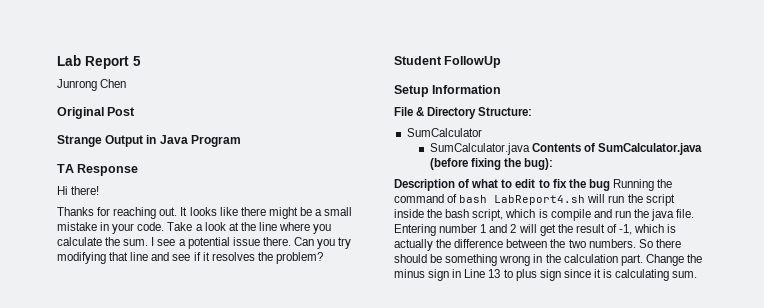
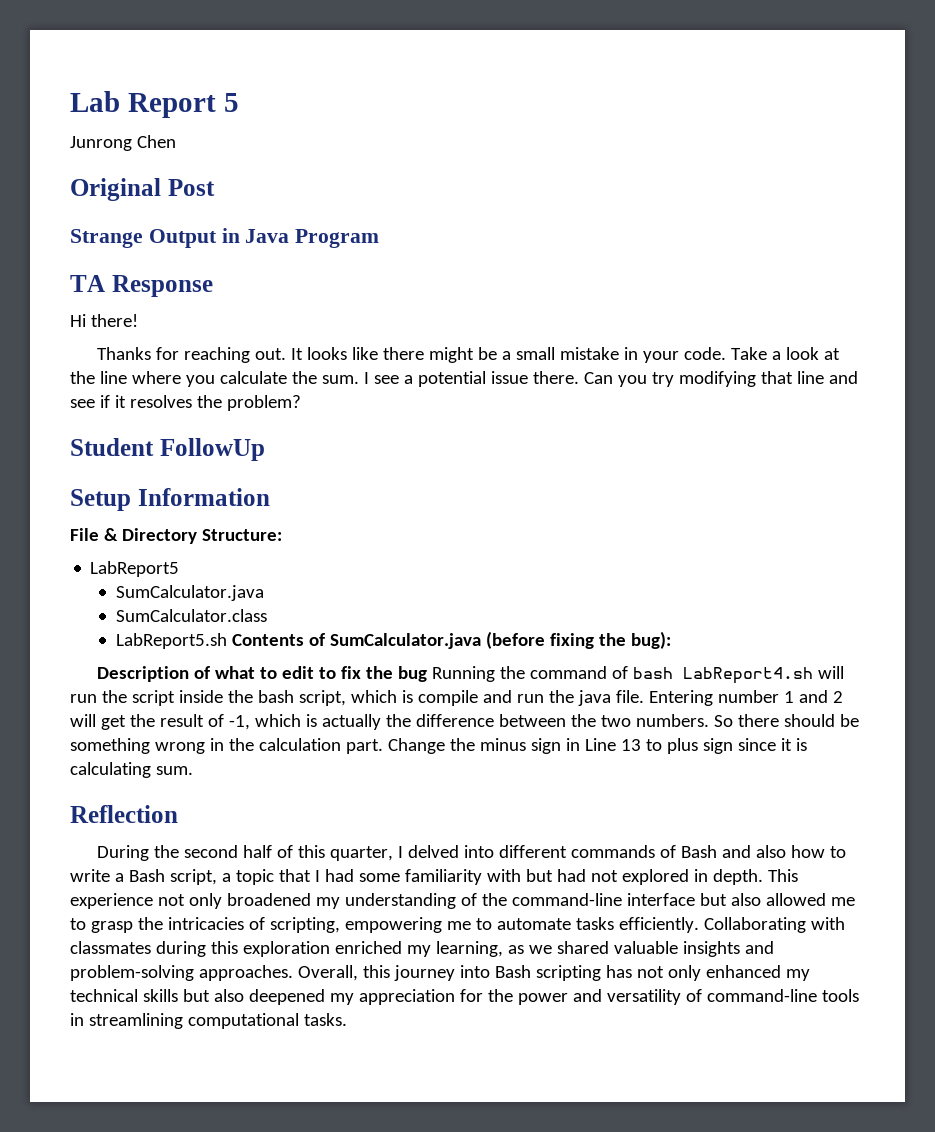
- SumCalculator
- SumCalculator.java Contents of SumCalculator.java (before fixing the bug):
+ LabReport5
+ SumCalculator.java
+ SumCalculator.class
+ LabReport5.sh Contents of SumCalculator.java (before fixing the bug):
+ Reflection
+ During the second half of this quarter, I delved into different commands of Bash and also how to write a Bash script, a topic that I had some familiarity with but had not explored in depth. This experience not only broadened my understanding of the command-line interface but also allowed me to grasp the intricacies of scripting, empowering me to automate tasks efficiently. Collaborating with classmates during this exploration enriched my learning, as we shared valuable insights and problem-solving approaches. Overall, this journey into Bash scripting has not only enhanced my technical skills but also deepened my appreciation for the power and versatility of command-line tools in streamlining computational tasks.

